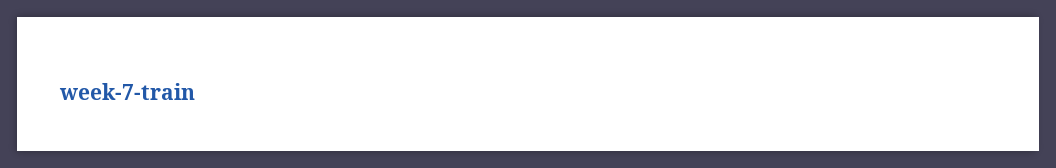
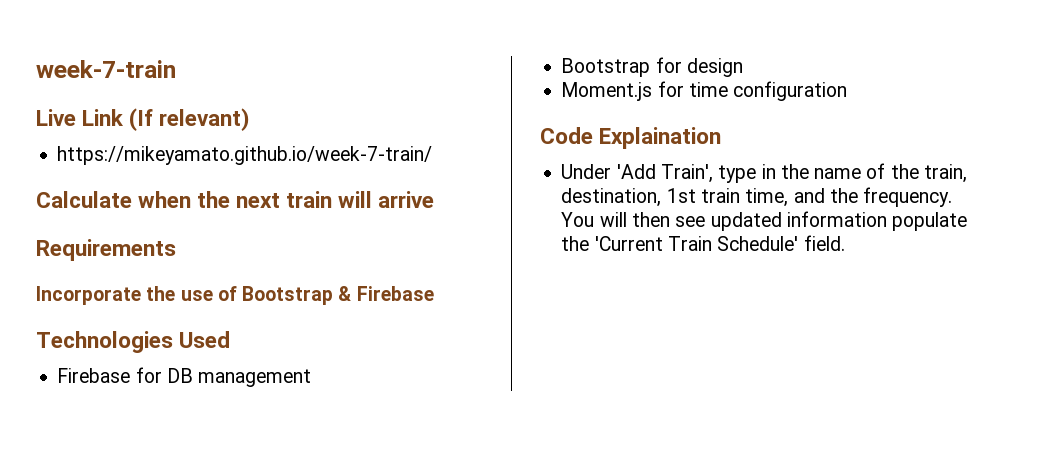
+ Live Link (If relevant)
+ https://mikeyamato.github.io/week-7-train/
+ Calculate when the next train will arrive
+ Requirements
+ Incorporate the use of Bootstrap & Firebase
+ Technologies Used
+ Firebase for DB management
+ Bootstrap for design
+ Moment.js for time configuration
+ Code Explaination
+ Under 'Add Train', type in the name of the train, destination, 1st train time, and the frequency. You will then see updated information populate the 'Current Train Schedule' field.

